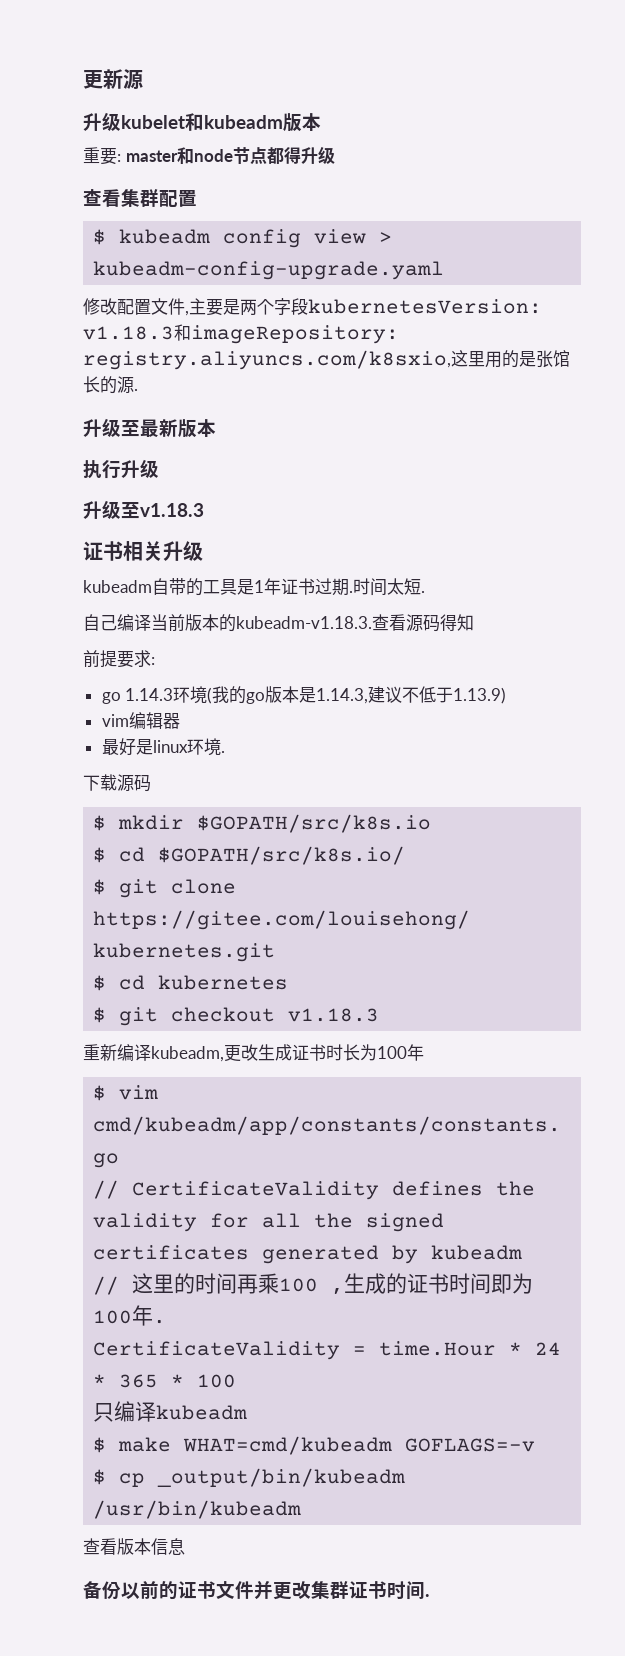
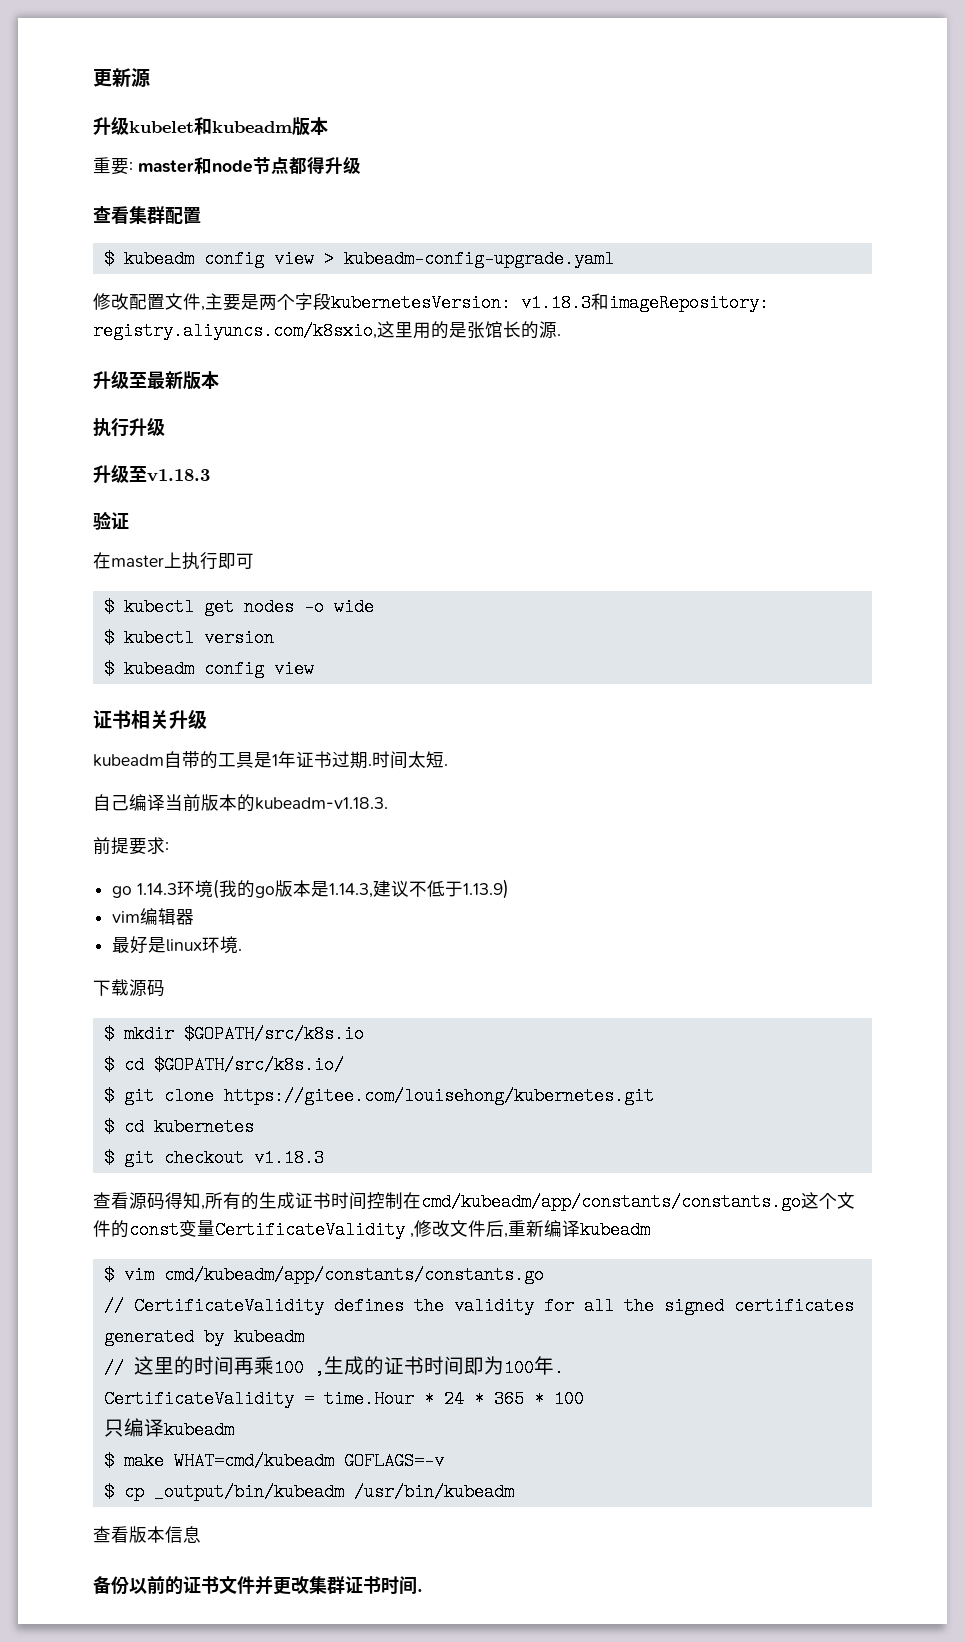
+ 验证
+ 在master上执行即可
+ $ kubectl get nodes -o wide
+ $ kubectl version
+ $ kubeadm config view
- 自己编译当前版本的kubeadm-v1.18.3.查看源码得知
+ 自己编译当前版本的kubeadm-v1.18.3.
- 重新编译kubeadm,更改生成证书时长为100年
+ 查看源码得知,所有的生成证书时间控制在cmd/kubeadm/app/constants/constants.go这个文件的const变量CertificateValidity ,修改文件后,重新编译kubeadm

